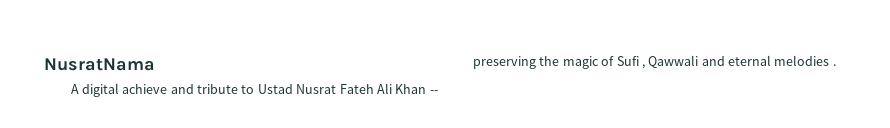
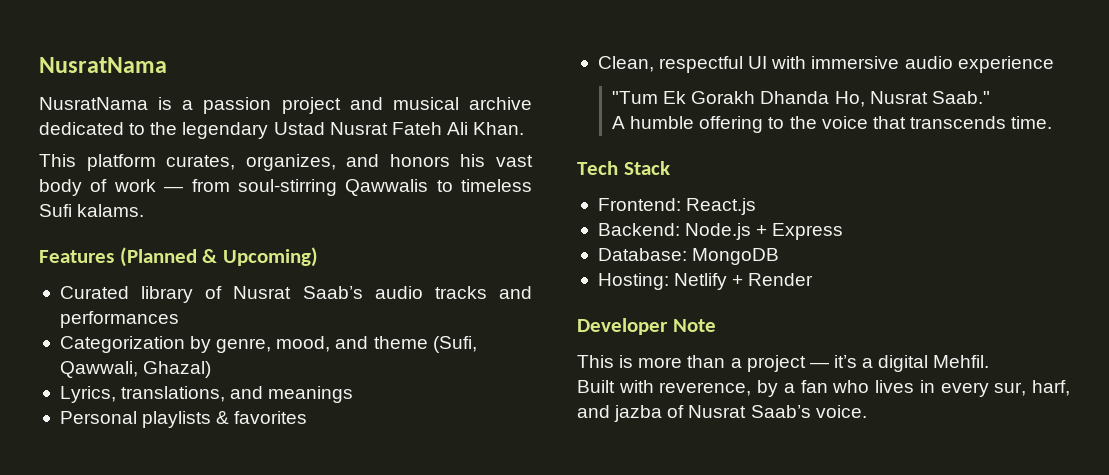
- A digital achieve and tribute to Ustad Nusrat Fateh Ali Khan -- preserving the magic of Sufi , Qawwali and eternal melodies .
+ NusratNama is a passion project and musical archive dedicated to the legendary Ustad Nusrat Fateh Ali Khan.
+ This platform curates, organizes, and honors his vast body of work — from soul-stirring Qawwalis to timeless Sufi kalams.
+ Features (Planned & Upcoming)
+ Curated library of Nusrat Saab’s audio tracks and performances
+ Categorization by genre, mood, and theme (Sufi, Qawwali, Ghazal)
+ Lyrics, translations, and meanings
+ Personal playlists & favorites
+ Clean, respectful UI with immersive audio experience
+ "Tum Ek Gorakh Dhanda Ho, Nusrat Saab."
+ A humble offering to the voice that transcends time.
+ Tech Stack
+ Frontend: React.js
+ Backend: Node.js + Express
+ Database: MongoDB
+ Hosting: Netlify + Render
+ Developer Note
+ This is more than a project — it’s a digital Mehfil.
+ Built with reverence, by a fan who lives in every sur, harf, and jazba of Nusrat Saab’s voice.

